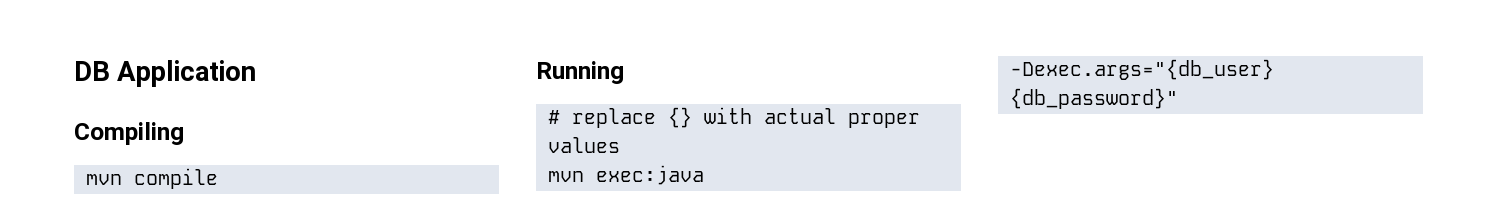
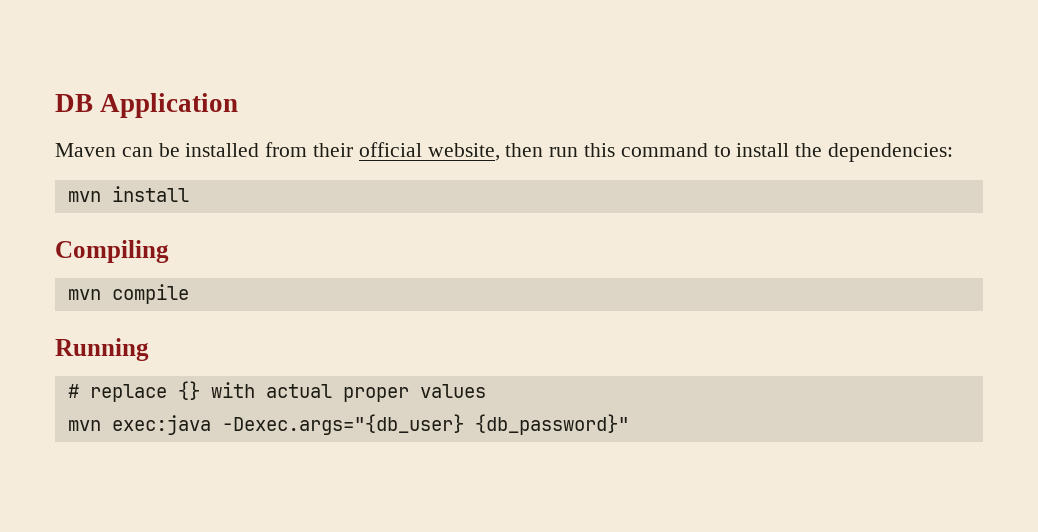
+ Maven can be installed from their official website, then run this command to install the dependencies:
+ mvn install

